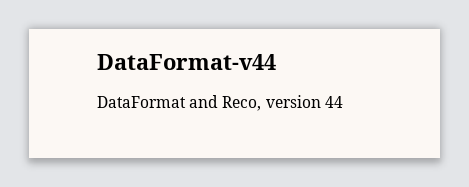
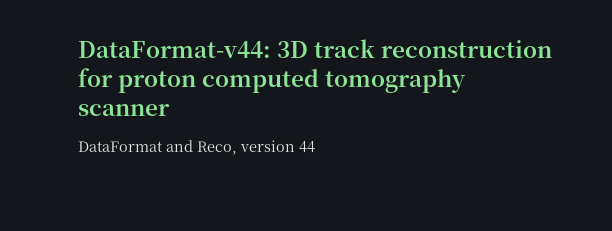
- DataFormat-v44
+ DataFormat-v44: 3D track reconstruction for proton computed tomography scanner

